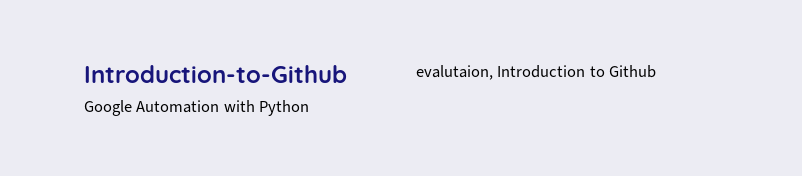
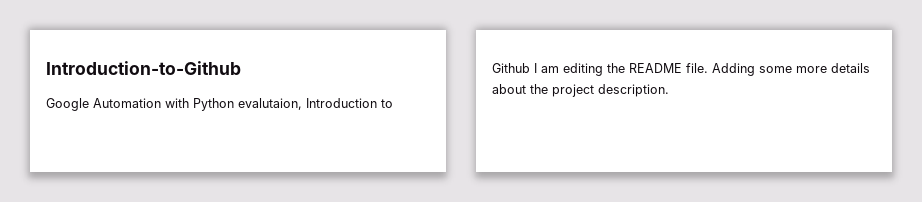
- Google Automation with Python evalutaion, Introduction to Github
+ Google Automation with Python evalutaion, Introduction to Github I am editing the README file. Adding some more details about the project description.

